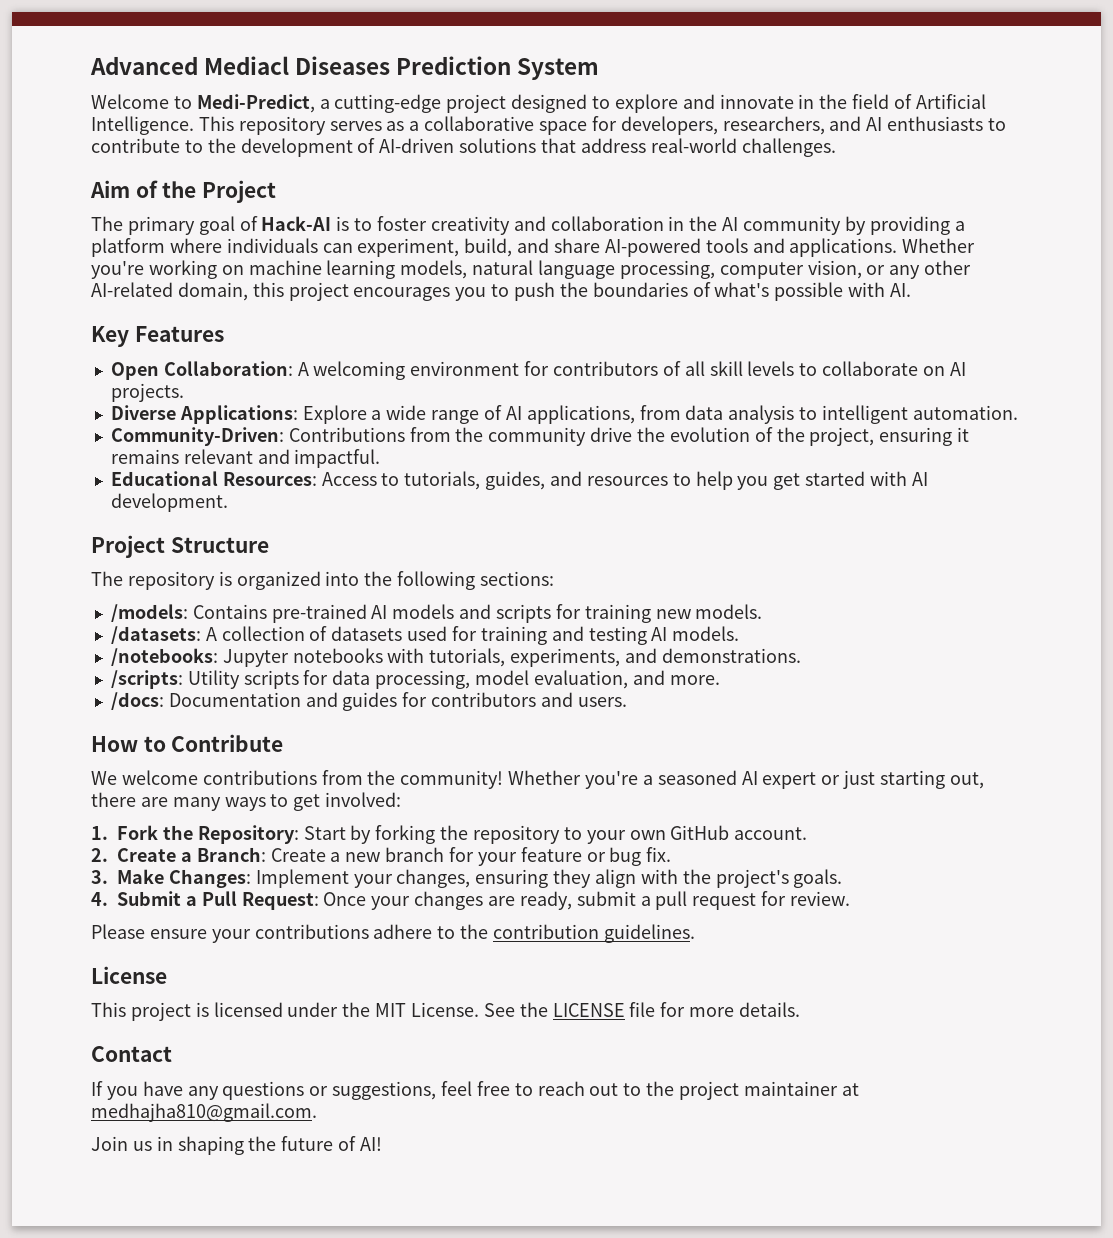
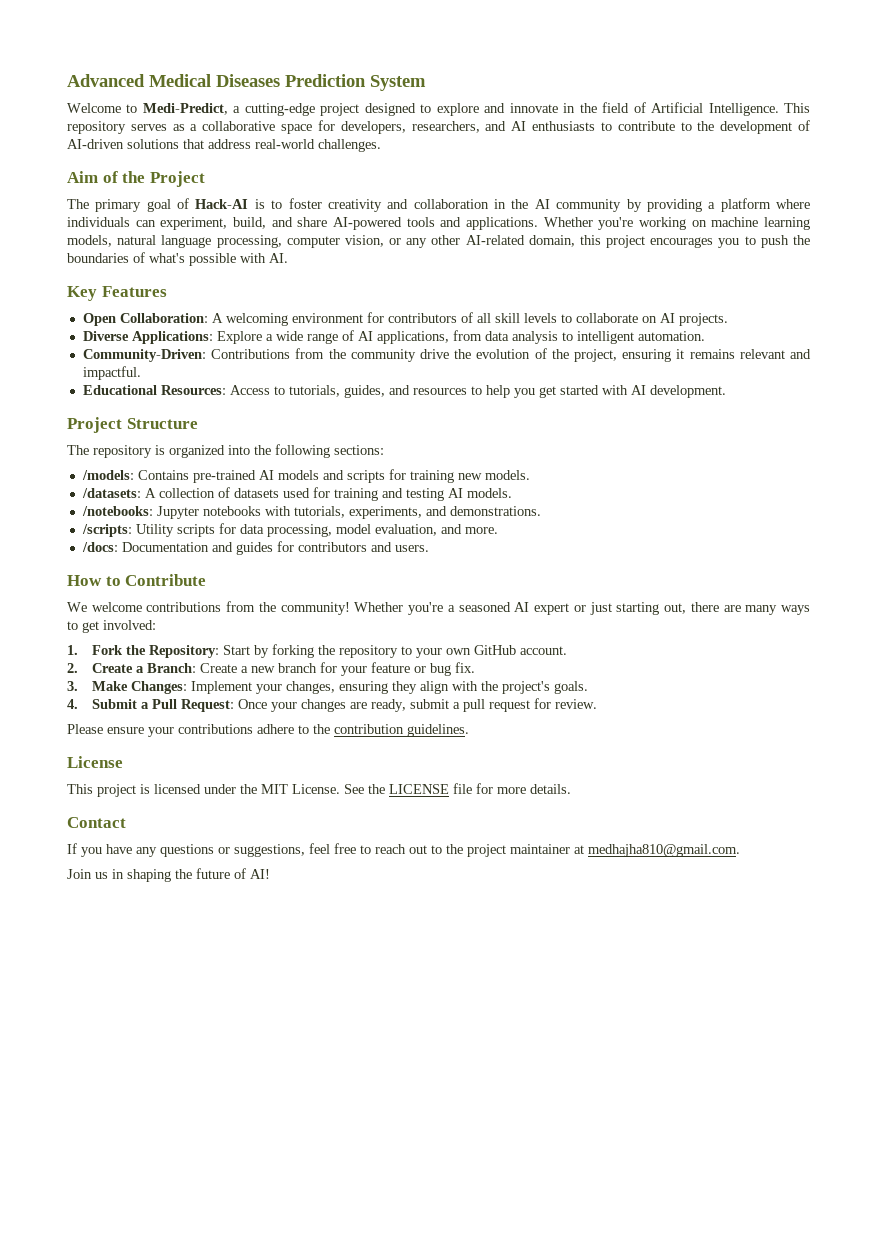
- Advanced Mediacl Diseases Prediction System
+ Advanced Medical Diseases Prediction System

